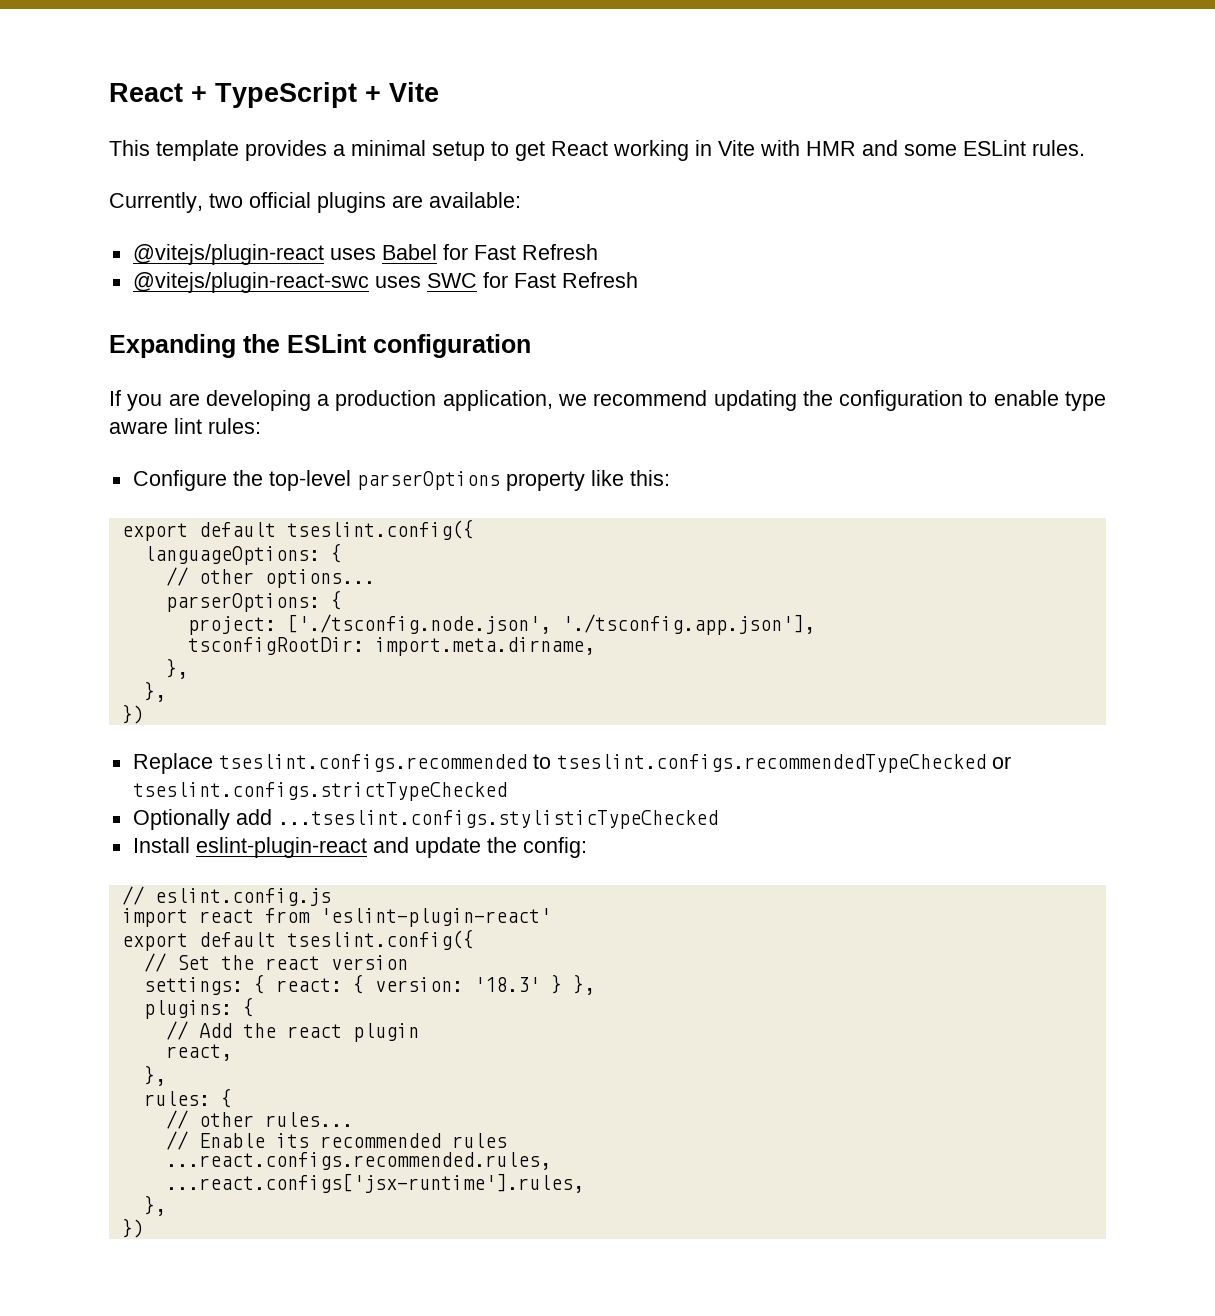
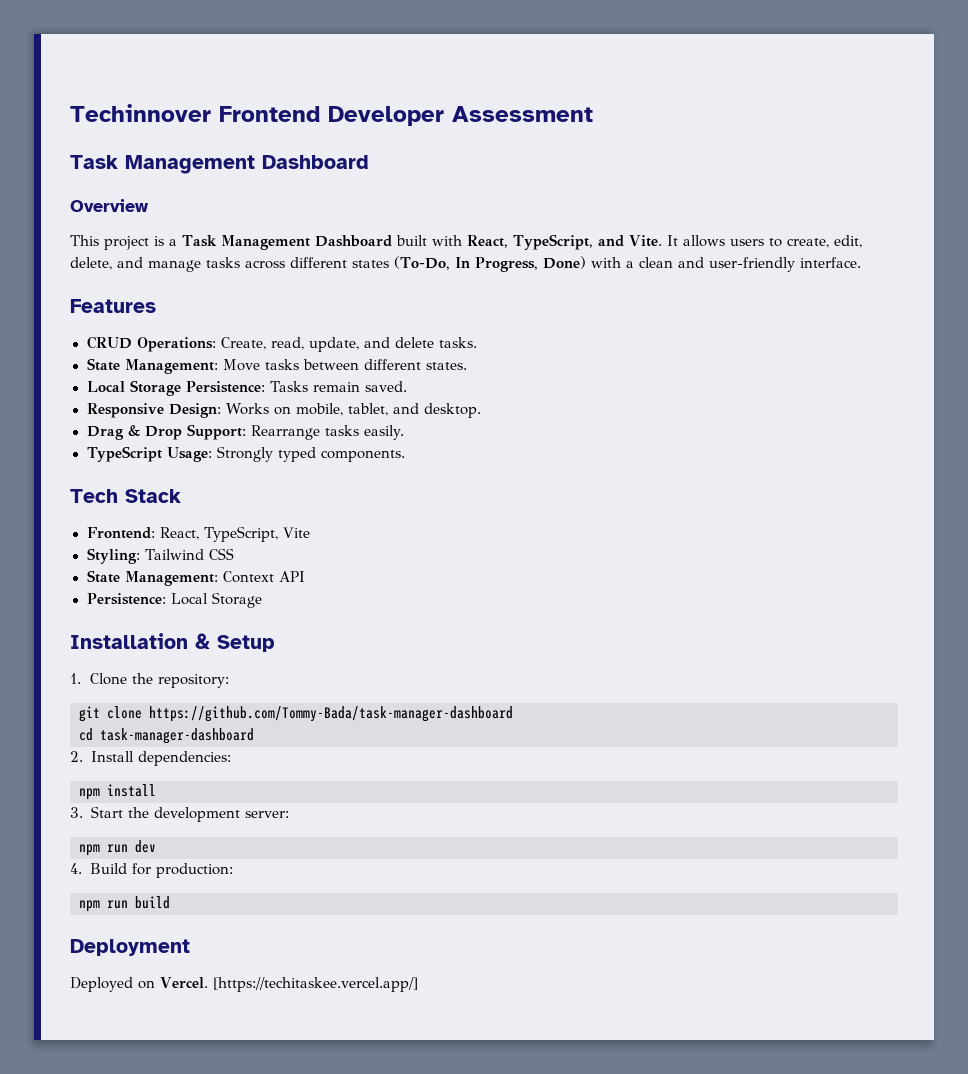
- React + TypeScript + Vite
- This template provides a minimal setup to get React working in Vite with HMR and some ESLint rules.
- Currently, two official plugins are available:
- @vitejs/plugin-react uses Babel for Fast Refresh
- @vitejs/plugin-react-swc uses SWC for Fast Refresh
- Expanding the ESLint configuration
- If you are developing a production application, we recommend updating the configuration to enable type aware lint rules:
- Configure the top-level parserOptions property like this:
- export default tseslint.config({
- languageOptions: {
- // other options...
- parserOptions: {
- project: ['./tsconfig.node.json', './tsconfig.app.json'],
- tsconfigRootDir: import.meta.dirname,
- },
- },
- })
- Replace tseslint.configs.recommended to tseslint.configs.recommendedTypeChecked or tseslint.configs.strictTypeChecked
- Optionally add ...tseslint.configs.stylisticTypeChecked
- Install eslint-plugin-react and update the config:
- // eslint.config.js
- import react from 'eslint-plugin-react'
- export default tseslint.config({
- // Set the react version
- settings: { react: { version: '18.3' } },
- plugins: {
- // Add the react plugin
- react,
- },
- rules: {
- // other rules...
- // Enable its recommended rules
- ...react.configs.recommended.rules,
- ...react.configs['jsx-runtime'].rules,
- },
- })
+ Techinnover Frontend Developer Assessment
+ Task Management Dashboard
+ Overview
+ This project is a Task Management Dashboard built with React, TypeScript, and Vite. It allows users to create, edit, delete, and manage tasks across different states (To-Do, In Progress, Done) with a clean and user-friendly interface.
+ Features
+ CRUD Operations: Create, read, update, and delete tasks.
+ State Management: Move tasks between different states.
+ Local Storage Persistence: Tasks remain saved.
+ Responsive Design: Works on mobile, tablet, and desktop.
+ Drag & Drop Support: Rearrange tasks easily.
+ TypeScript Usage: Strongly typed components.
+ Tech Stack
+ Frontend: React, TypeScript, Vite
+ Styling: Tailwind CSS
+ State Management: Context API
+ Persistence: Local Storage
+ Installation & Setup
+ 1. Clone the repository:
+ git clone https://github.com/Tommy-Bada/task-manager-dashboard
+ cd task-manager-dashboard
+ 2. Install dependencies:
+ npm install
+ 3. Start the development server:
+ npm run dev
+ 4. Build for production:
+ npm run build
+ Deployment
+ Deployed on Vercel. [https://techitaskee.vercel.app/]

